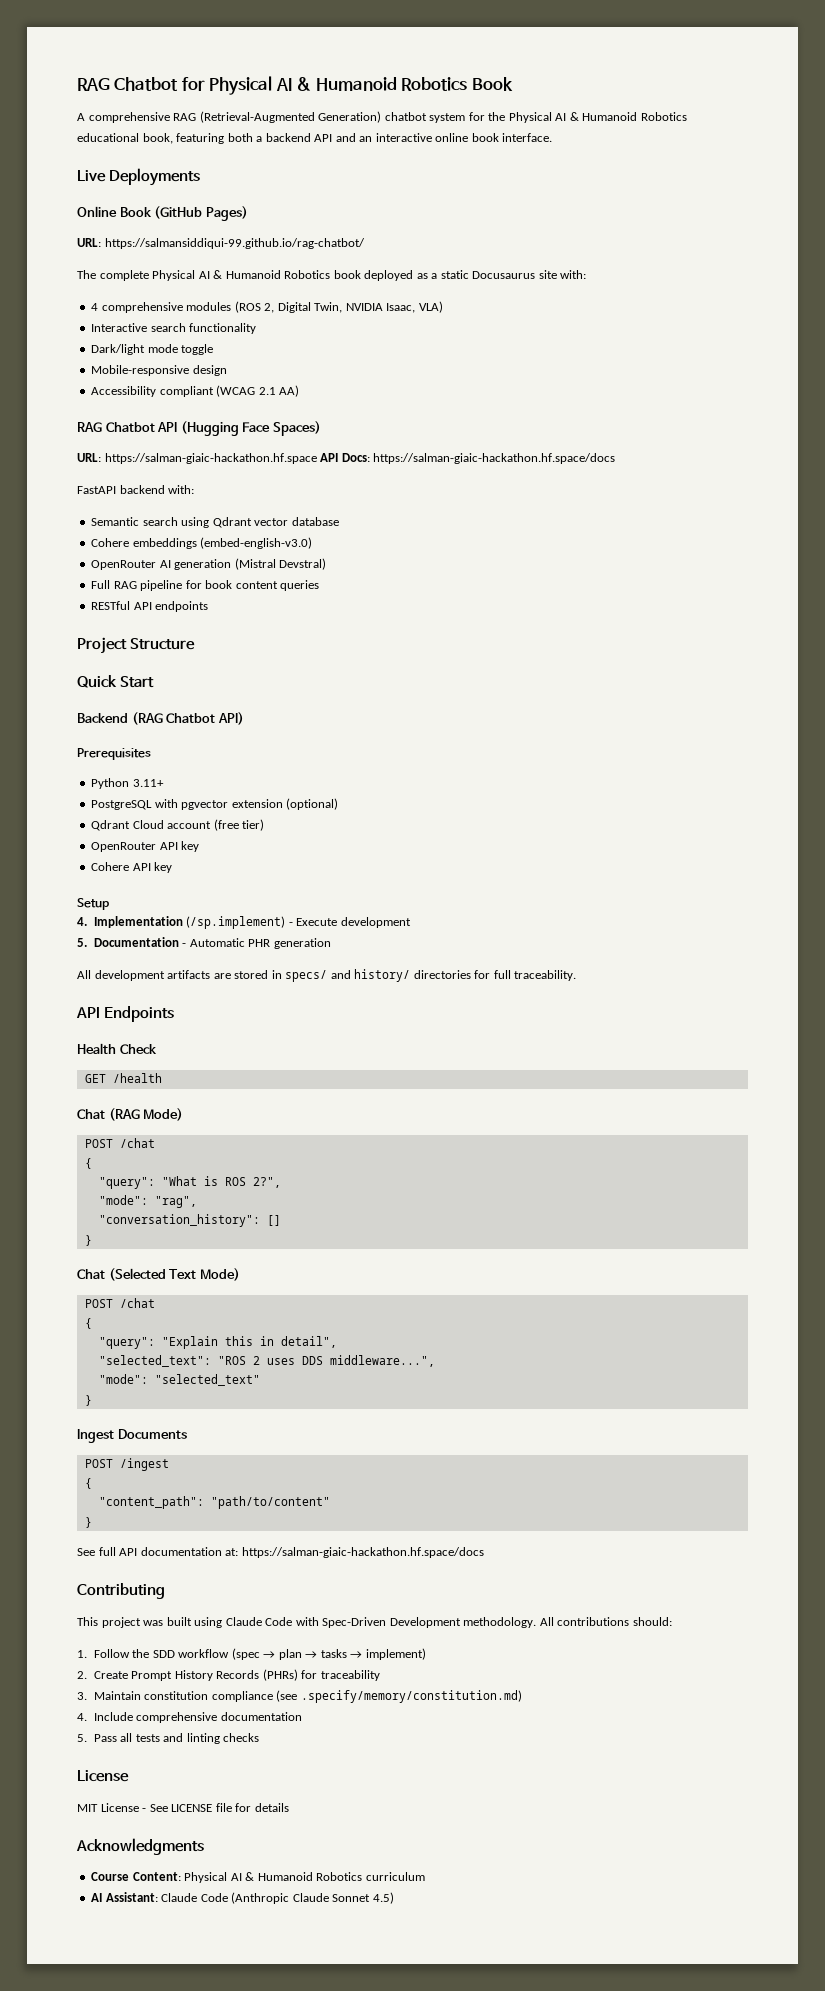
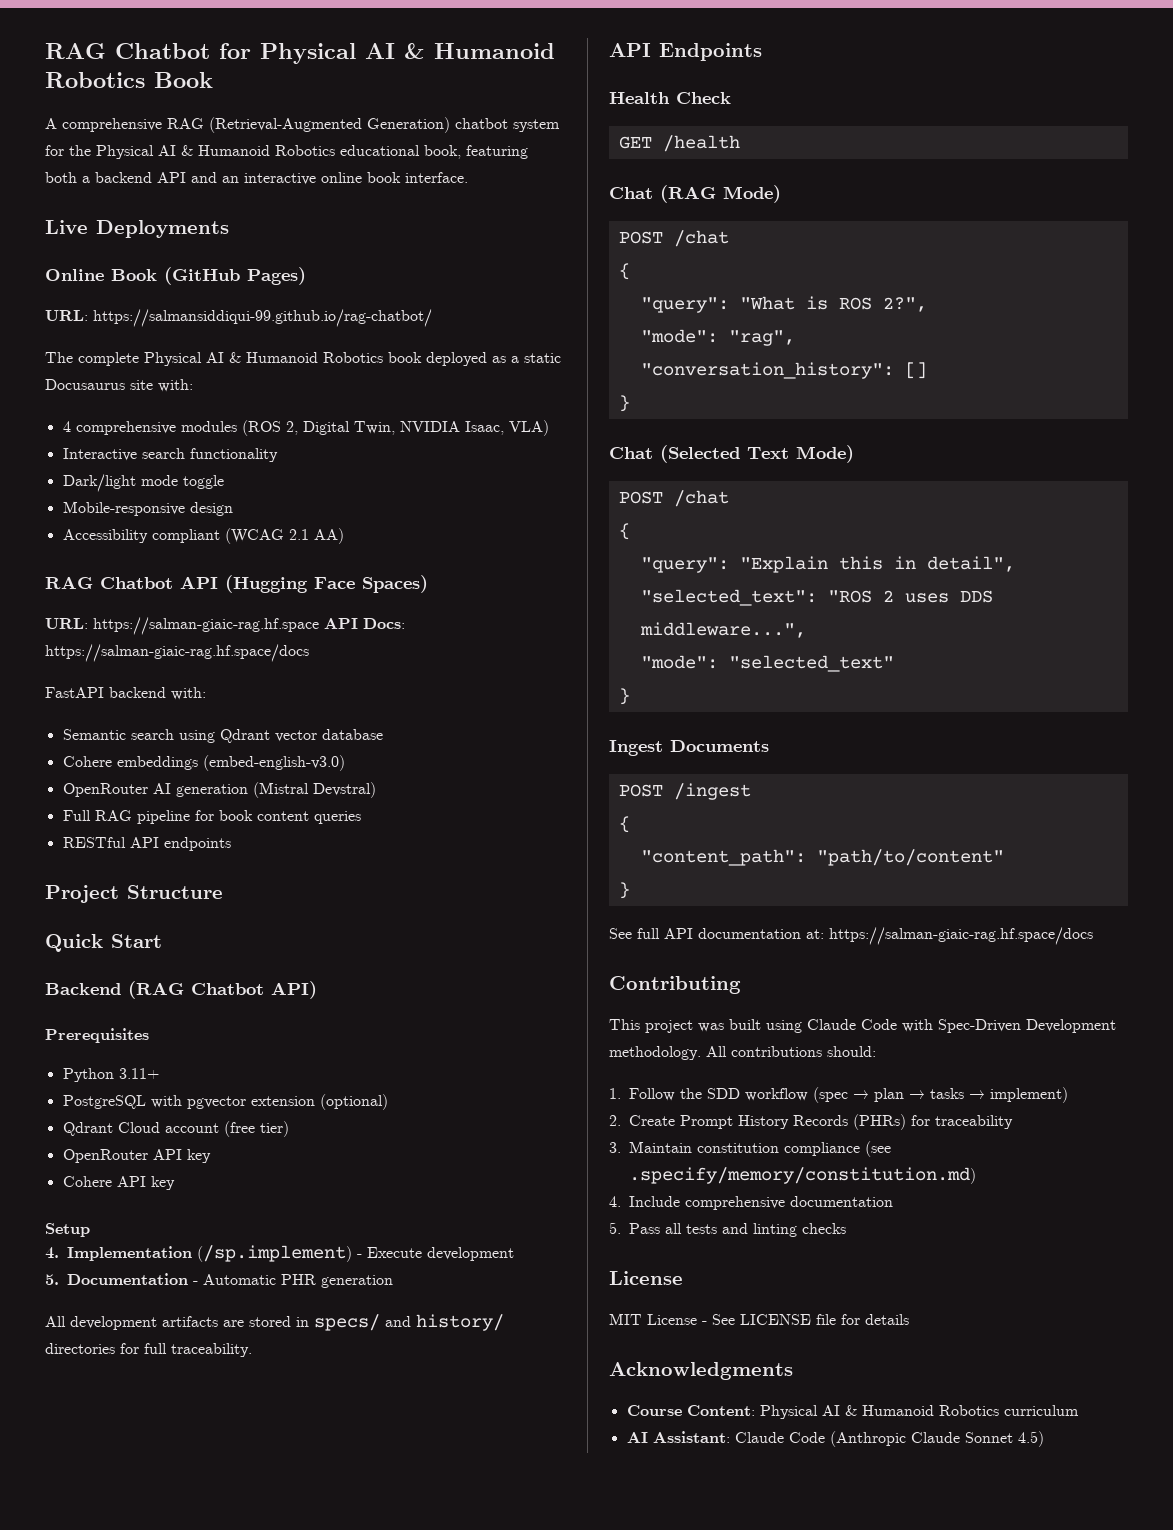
- URL: https://salman-giaic-hackathon.hf.space API Docs: https://salman-giaic-hackathon.hf.space/docs
+ URL: https://salman-giaic-rag.hf.space API Docs: https://salman-giaic-rag.hf.space/docs
- See full API documentation at: https://salman-giaic-hackathon.hf.space/docs
+ See full API documentation at: https://salman-giaic-rag.hf.space/docs

